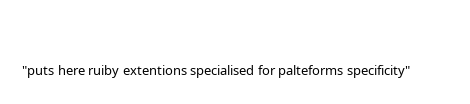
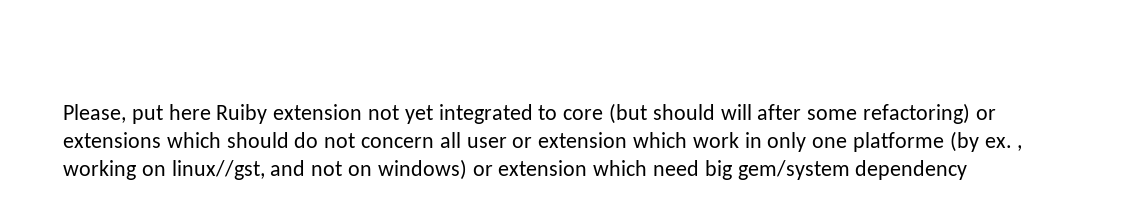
- "puts here ruiby extentions specialised for palteforms specificity"
+ Please, put here Ruiby extension not yet integrated to core (but should will after some refactoring) or extensions which should do not concern all user or extension which work in only one platforme (by ex. , working on linux//gst, and not on windows) or extension which need big gem/system dependency

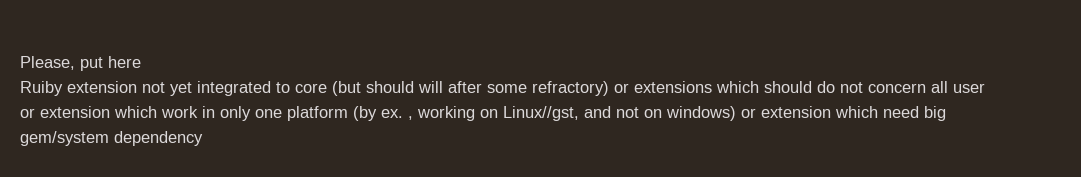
- Please, put here Ruiby extension not yet integrated to core (but should will after some refactoring) or extensions which should do not concern all user or extension which work in only one platforme (by ex. , working on linux//gst, and not on windows) or extension which need big gem/system dependency
+ Please, put here
+ Ruiby extension not yet integrated to core (but should will after some refractory) or extensions which should do not concern all user or extension which work in only one platform (by ex. , working on Linux//gst, and not on windows) or extension which need big gem/system dependency

